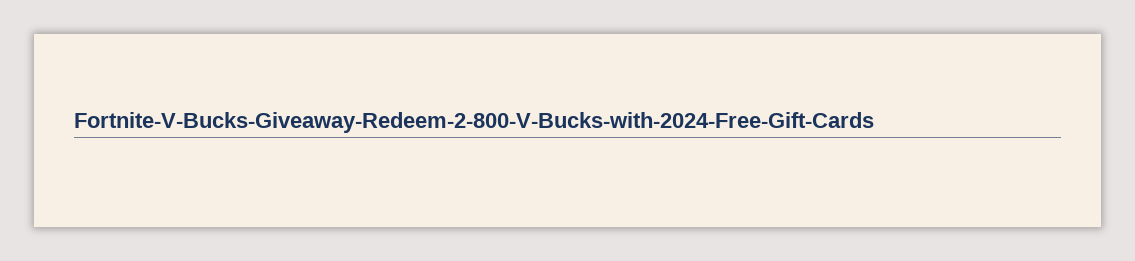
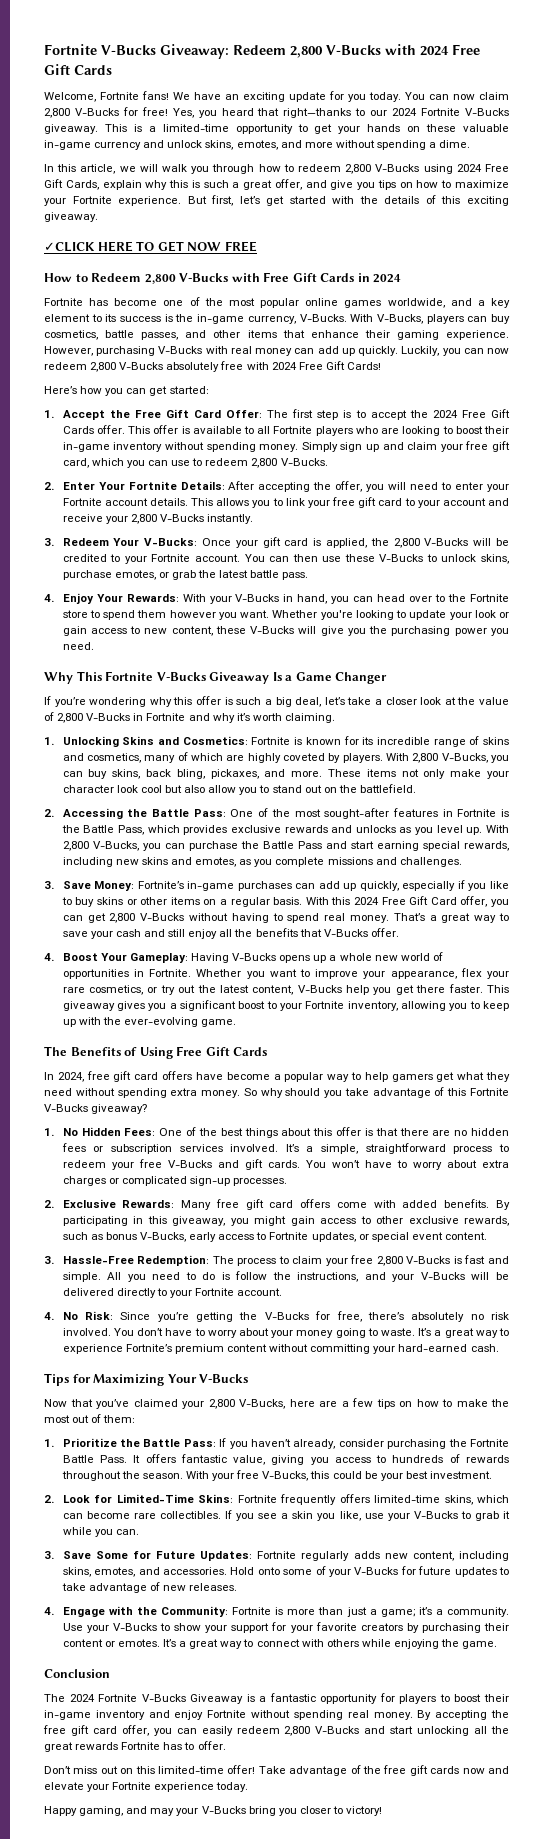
- Fortnite-V-Bucks-Giveaway-Redeem-2-800-V-Bucks-with-2024-Free-Gift-Cards
+ Fortnite V-Bucks Giveaway: Redeem 2,800 V-Bucks with 2024 Free Gift Cards
+ Welcome, Fortnite fans! We have an exciting update for you today. You can now claim 2,800 V-Bucks for free! Yes, you heard that right—thanks to our 2024 Fortnite V-Bucks giveaway. This is a limited-time opportunity to get your hands on these valuable in-game currency and unlock skins, emotes, and more without spending a dime.
+ In this article, we will walk you through how to redeem 2,800 V-Bucks using 2024 Free Gift Cards, explain why this is such a great offer, and give you tips on how to maximize your Fortnite experience. But first, let’s get started with the details of this exciting giveaway.
+ ✓CLICK HERE TO GET NOW FREE
+ How to Redeem 2,800 V-Bucks with Free Gift Cards in 2024
+ Fortnite has become one of the most popular online games worldwide, and a key element to its success is the in-game currency, V-Bucks. With V-Bucks, players can buy cosmetics, battle passes, and other items that enhance their gaming experience. However, purchasing V-Bucks with real money can add up quickly. Luckily, you can now redeem 2,800 V-Bucks absolutely free with 2024 Free Gift Cards!
+ Here’s how you can get started:
+ 1. Accept the Free Gift Card Offer: The first step is to accept the 2024 Free Gift Cards offer. This offer is available to all Fortnite players who are looking to boost their in-game inventory without spending money. Simply sign up and claim your free gift card, which you can use to redeem 2,800 V-Bucks.
+ 2. Enter Your Fortnite Details: After accepting the offer, you will need to enter your Fortnite account details. This allows you to link your free gift card to your account and receive your 2,800 V-Bucks instantly.
+ 3. Redeem Your V-Bucks: Once your gift card is applied, the 2,800 V-Bucks will be credited to your Fortnite account. You can then use these V-Bucks to unlock skins, purchase emotes, or grab the latest battle pass.
+ 4. Enjoy Your Rewards: With your V-Bucks in hand, you can head over to the Fortnite store to spend them however you want. Whether you're looking to update your look or gain access to new content, these V-Bucks will give you the purchasing power you need.
+ Why This Fortnite V-Bucks Giveaway Is a Game Changer
+ If you’re wondering why this offer is such a big deal, let’s take a closer look at the value of 2,800 V-Bucks in Fortnite and why it’s worth claiming.
+ 1. Unlocking Skins and Cosmetics: Fortnite is known for its incredible range of skins and cosmetics, many of which are highly coveted by players. With 2,800 V-Bucks, you can buy skins, back bling, pickaxes, and more. These items not only make your character look cool but also allow you to stand out on the battlefield.
+ 2. Accessing the Battle Pass: One of the most sought-after features in Fortnite is the Battle Pass, which provides exclusive rewards and unlocks as you level up. With 2,800 V-Bucks, you can purchase the Battle Pass and start earning special rewards, including new skins and emotes, as you complete missions and challenges.
+ 3. Save Money: Fortnite’s in-game purchases can add up quickly, especially if you like to buy skins or other items on a regular basis. With this 2024 Free Gift Card offer, you can get 2,800 V-Bucks without having to spend real money. That’s a great way to save your cash and still enjoy all the benefits that V-Bucks offer.
+ 4. Boost Your Gameplay: Having V-Bucks opens up a whole new world of opportunities in Fortnite. Whether you want to improve your appearance, flex your rare cosmetics, or try out the latest content, V-Bucks help you get there faster. This giveaway gives you a significant boost to your Fortnite inventory, allowing you to keep up with the ever-evolving game.
+ The Benefits of Using Free Gift Cards
+ In 2024, free gift card offers have become a popular way to help gamers get what they need without spending extra money. So why should you take advantage of this Fortnite V-Bucks giveaway?
+ 1. No Hidden Fees: One of the best things about this offer is that there are no hidden fees or subscription services involved. It’s a simple, straightforward process to redeem your free V-Bucks and gift cards. You won’t have to worry about extra charges or complicated sign-up processes.
+ 2. Exclusive Rewards: Many free gift card offers come with added benefits. By participating in this giveaway, you might gain access to other exclusive rewards, such as bonus V-Bucks, early access to Fortnite updates, or special event content.
+ 3. Hassle-Free Redemption: The process to claim your free 2,800 V-Bucks is fast and simple. All you need to do is follow the instructions, and your V-Bucks will be delivered directly to your Fortnite account.
+ 4. No Risk: Since you’re getting the V-Bucks for free, there’s absolutely no risk involved. You don’t have to worry about your money going to waste. It’s a great way to experience Fortnite’s premium content without committing your hard-earned cash.
+ Tips for Maximizing Your V-Bucks
+ Now that you’ve claimed your 2,800 V-Bucks, here are a few tips on how to make the most out of them:
+ 1. Prioritize the Battle Pass: If you haven’t already, consider purchasing the Fortnite Battle Pass. It offers fantastic value, giving you access to hundreds of rewards throughout the season. With your free V-Bucks, this could be your best investment.
+ 2. Look for Limited-Time Skins: Fortnite frequently offers limited-time skins, which can become rare collectibles. If you see a skin you like, use your V-Bucks to grab it while you can.
+ 3. Save Some for Future Updates: Fortnite regularly adds new content, including skins, emotes, and accessories. Hold onto some of your V-Bucks for future updates to take advantage of new releases.
+ 4. Engage with the Community: Fortnite is more than just a game; it’s a community. Use your V-Bucks to show your support for your favorite creators by purchasing their content or emotes. It’s a great way to connect with others while enjoying the game.
+ Conclusion
+ The 2024 Fortnite V-Bucks Giveaway is a fantastic opportunity for players to boost their in-game inventory and enjoy Fortnite without spending real money. By accepting the free gift card offer, you can easily redeem 2,800 V-Bucks and start unlocking all the great rewards Fortnite has to offer.
+ Don’t miss out on this limited-time offer! Take advantage of the free gift cards now and elevate your Fortnite experience today.
+ Happy gaming, and may your V-Bucks bring you closer to victory!

